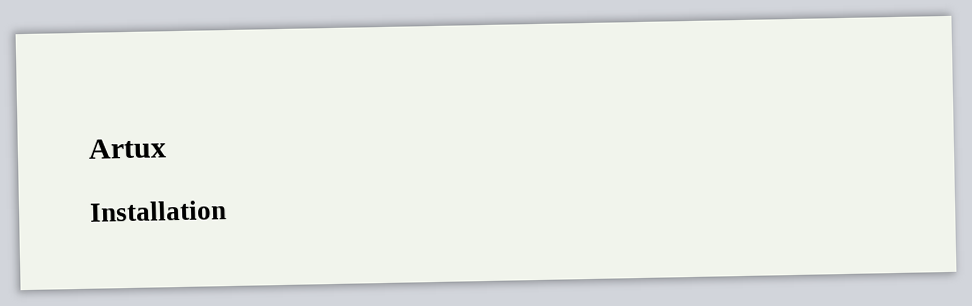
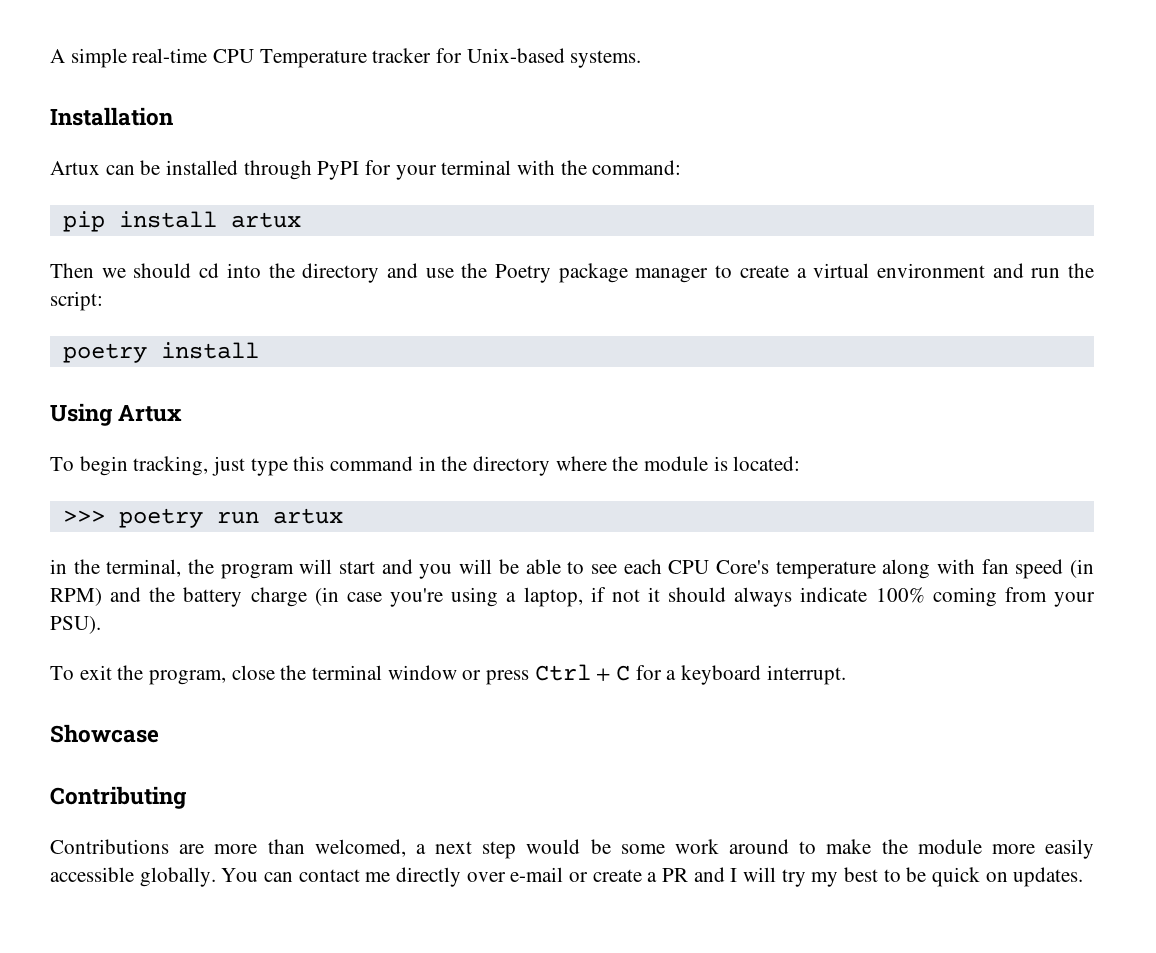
- Artux
+ A simple real-time CPU Temperature tracker for Unix-based systems.
  Installation
+ Artux can be installed through PyPI for your terminal with the command:
+ pip install artux
+ Then we should cd into the directory and use the Poetry package manager to create a virtual environment and run the script:
+ poetry install
+ Using Artux
+ To begin tracking, just type this command in the directory where the module is located:
+ >>> poetry run artux
+ in the terminal, the program will start and you will be able to see each CPU Core's temperature along with fan speed (in RPM) and the battery charge (in case you're using a laptop, if not it should always indicate 100% coming from your PSU).
+ To exit the program, close the terminal window or press Ctrl + C for a keyboard interrupt.
+ Showcase
+ Contributing
+ Contributions are more than welcomed, a next step would be some work around to make the module more easily accessible globally. You can contact me directly over e-mail or create a PR and I will try my best to be quick on updates.

